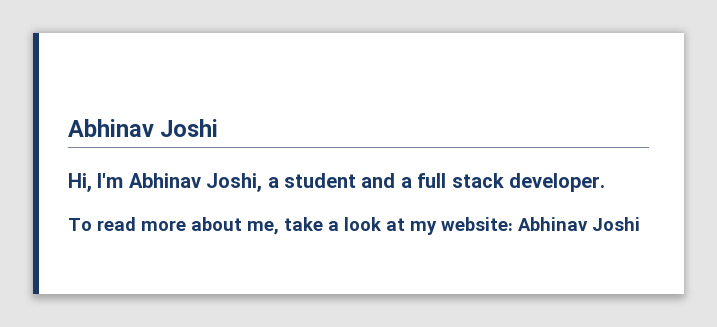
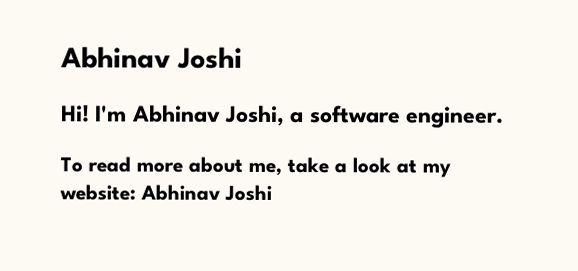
- Hi, I'm Abhinav Joshi, a student and a full stack developer.
+ Hi! I'm Abhinav Joshi, a software engineer.

